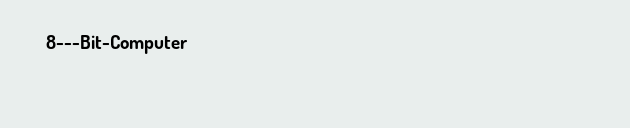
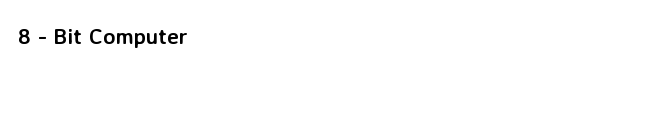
- 8---Bit-Computer
+ 8 - Bit Computer

